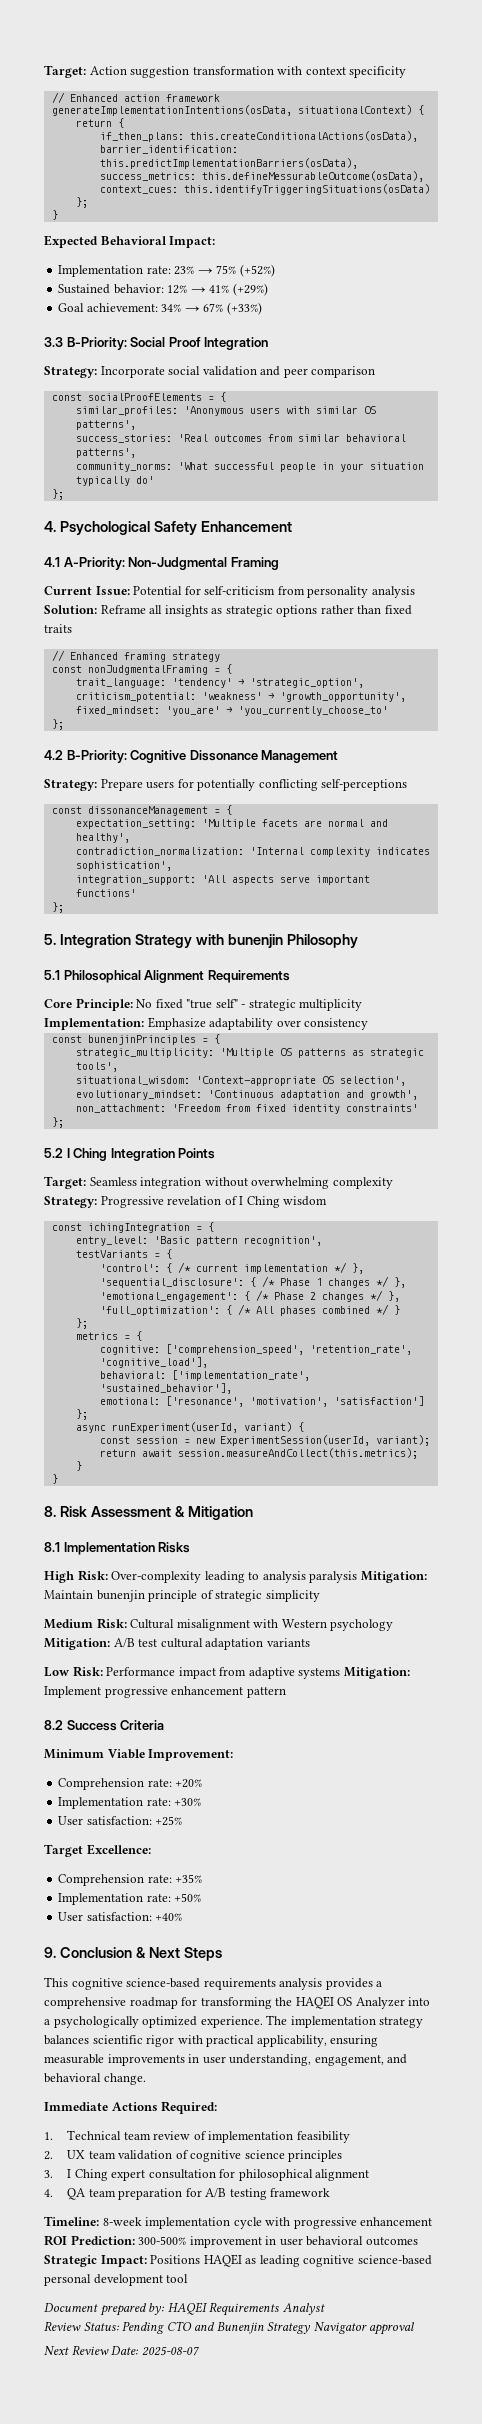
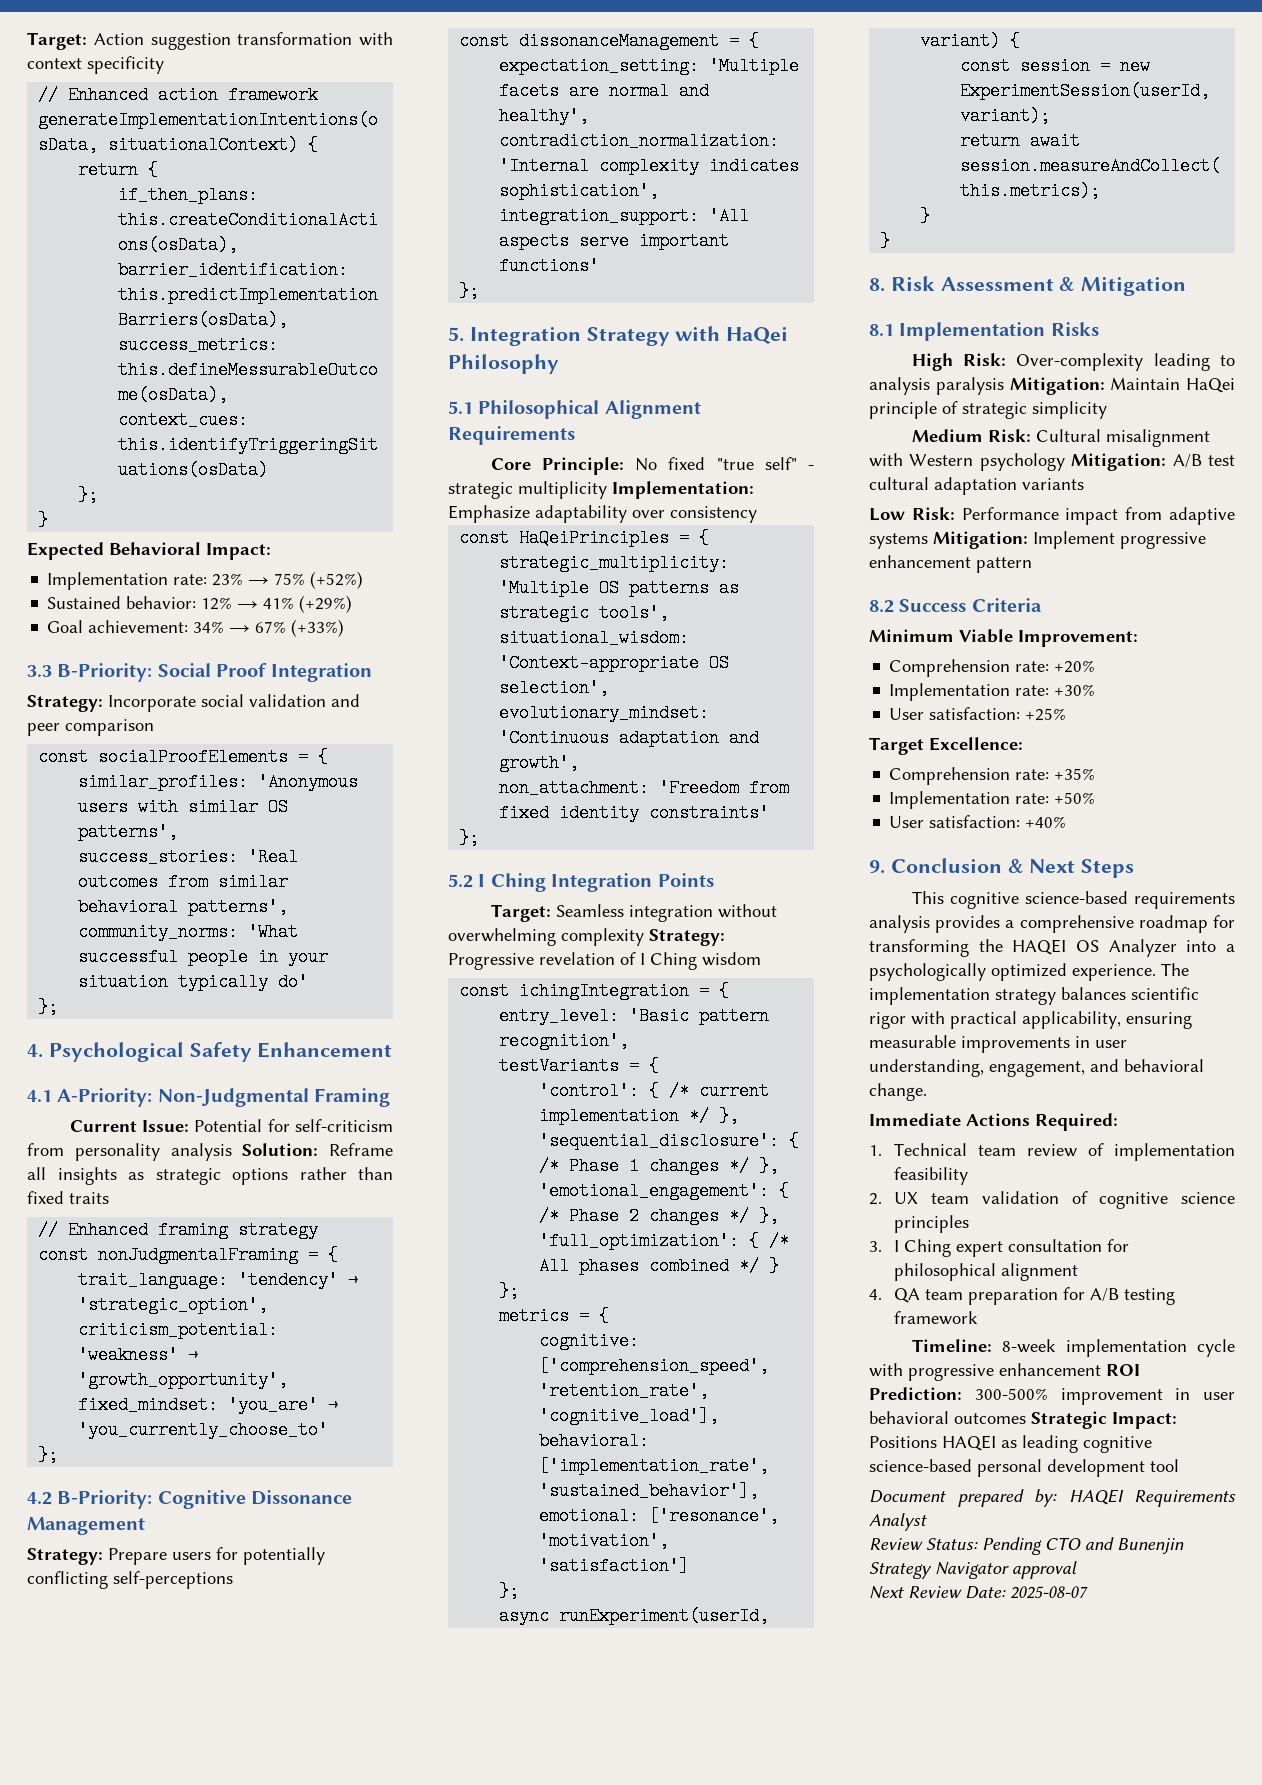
- 5. Integration Strategy with bunenjin Philosophy
+ 5. Integration Strategy with HaQei Philosophy
- const bunenjinPrinciples = {
+ const HaQeiPrinciples = {
- High Risk: Over-complexity leading to analysis paralysis Mitigation: Maintain bunenjin principle of strategic simplicity
+ High Risk: Over-complexity leading to analysis paralysis Mitigation: Maintain HaQei principle of strategic simplicity

